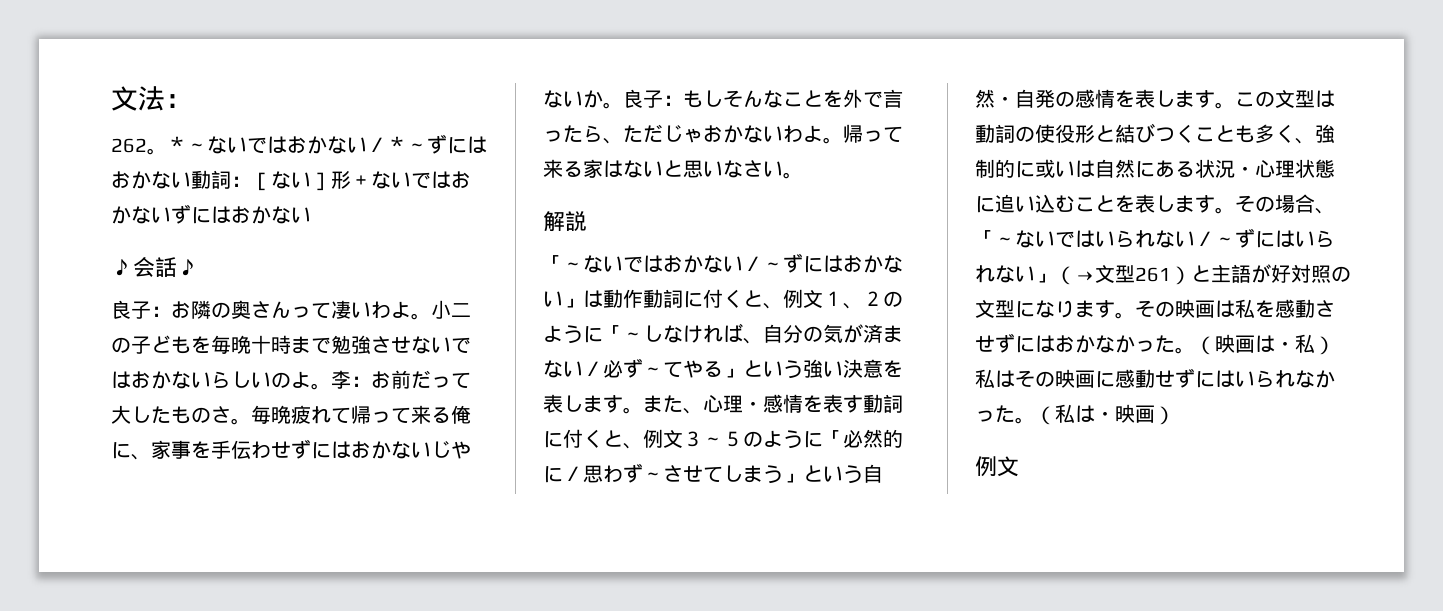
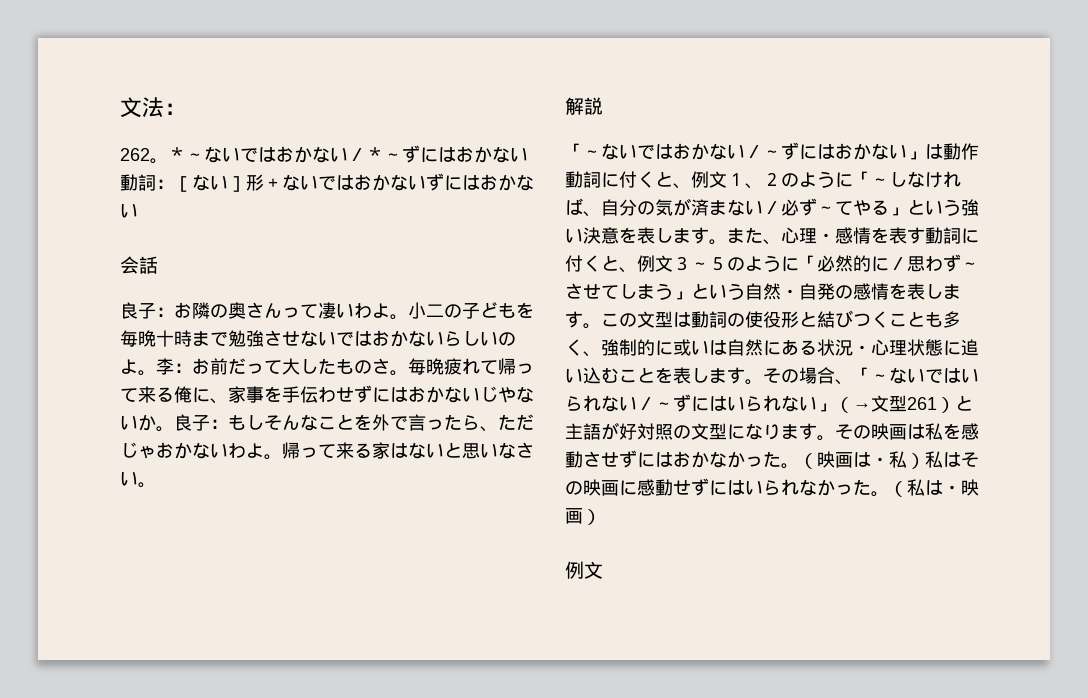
- ♪会話♪
+ 会話

